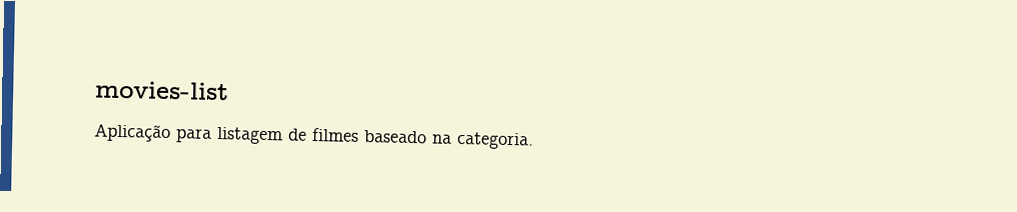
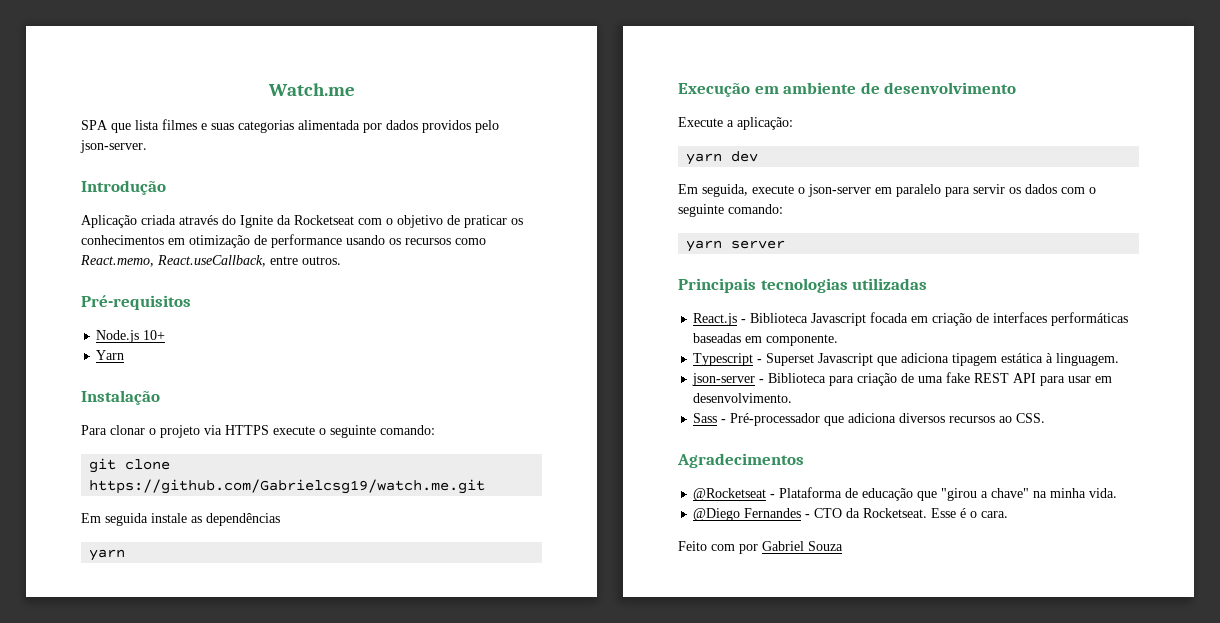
- movies-list
- Aplicação para listagem de filmes baseado na categoria.
+ Watch.me
+ SPA que lista filmes e suas categorias alimentada por dados providos pelo json-server.
+ Introdução
+ Aplicação criada através do Ignite da Rocketseat com o objetivo de praticar os conhecimentos em otimização de performance usando os recursos como React.memo, React.useCallback, entre outros.
+ Pré-requisitos
+ Node.js 10+
+ Yarn
+ Instalação
+ Para clonar o projeto via HTTPS execute o seguinte comando:
+ git clone https://github.com/Gabrielcsg19/watch.me.git
+ Em seguida instale as dependências
+ yarn
+ Execução em ambiente de desenvolvimento
+ Execute a aplicação:
+ yarn dev
+ Em seguida, execute o json-server em paralelo para servir os dados com o seguinte comando:
+ yarn server
+ Principais tecnologias utilizadas
+ React.js - Biblioteca Javascript focada em criação de interfaces performáticas baseadas em componente.
+ Typescript - Superset Javascript que adiciona tipagem estática à linguagem.
+ json-server - Biblioteca para criação de uma fake REST API para usar em desenvolvimento.
+ Sass - Pré-processador que adiciona diversos recursos ao CSS.
+ Agradecimentos
+ @Rocketseat - Plataforma de educação que "girou a chave" na minha vida.
+ @Diego Fernandes - CTO da Rocketseat. Esse é o cara.
+ Feito com por Gabriel Souza

